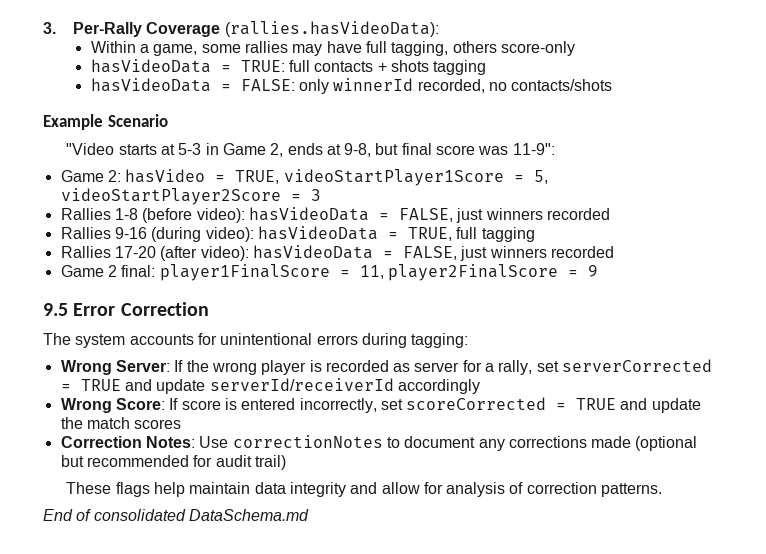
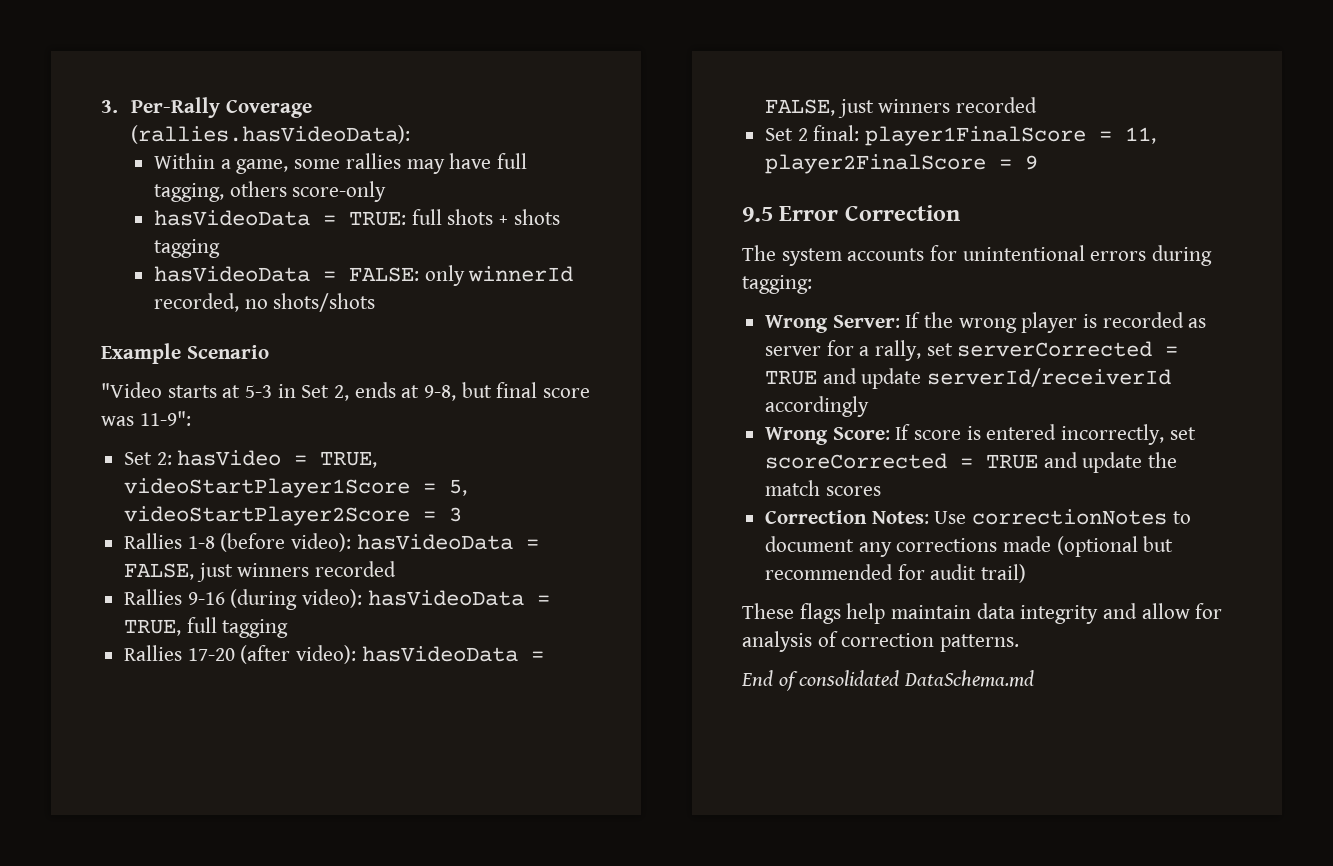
- hasVideoData = TRUE: full contacts + shots tagging
+ hasVideoData = TRUE: full shots + shots tagging
- hasVideoData = FALSE: only winnerId recorded, no contacts/shots
+ hasVideoData = FALSE: only winnerId recorded, no shots/shots
- "Video starts at 5-3 in Game 2, ends at 9-8, but final score was 11-9":
+ "Video starts at 5-3 in Set 2, ends at 9-8, but final score was 11-9":
- Game 2: hasVideo = TRUE, videoStartPlayer1Score = 5, videoStartPlayer2Score = 3
+ Set 2: hasVideo = TRUE, videoStartPlayer1Score = 5, videoStartPlayer2Score = 3
- Game 2 final: player1FinalScore = 11, player2FinalScore = 9
+ Set 2 final: player1FinalScore = 11, player2FinalScore = 9

